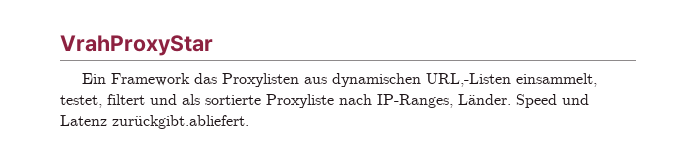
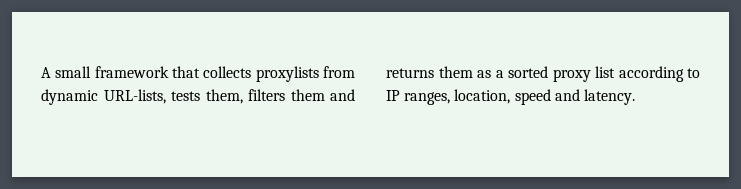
- VrahProxyStar
- Ein Framework das Proxylisten aus dynamischen URL,-Listen einsammelt, testet, filtert und als sortierte Proxyliste nach IP-Ranges, Länder. Speed und Latenz zurückgibt.abliefert.
+ A small framework that collects proxylists from dynamic URL-lists, tests them, filters them and returns them as a sorted proxy list according to IP ranges, location, speed and latency.

